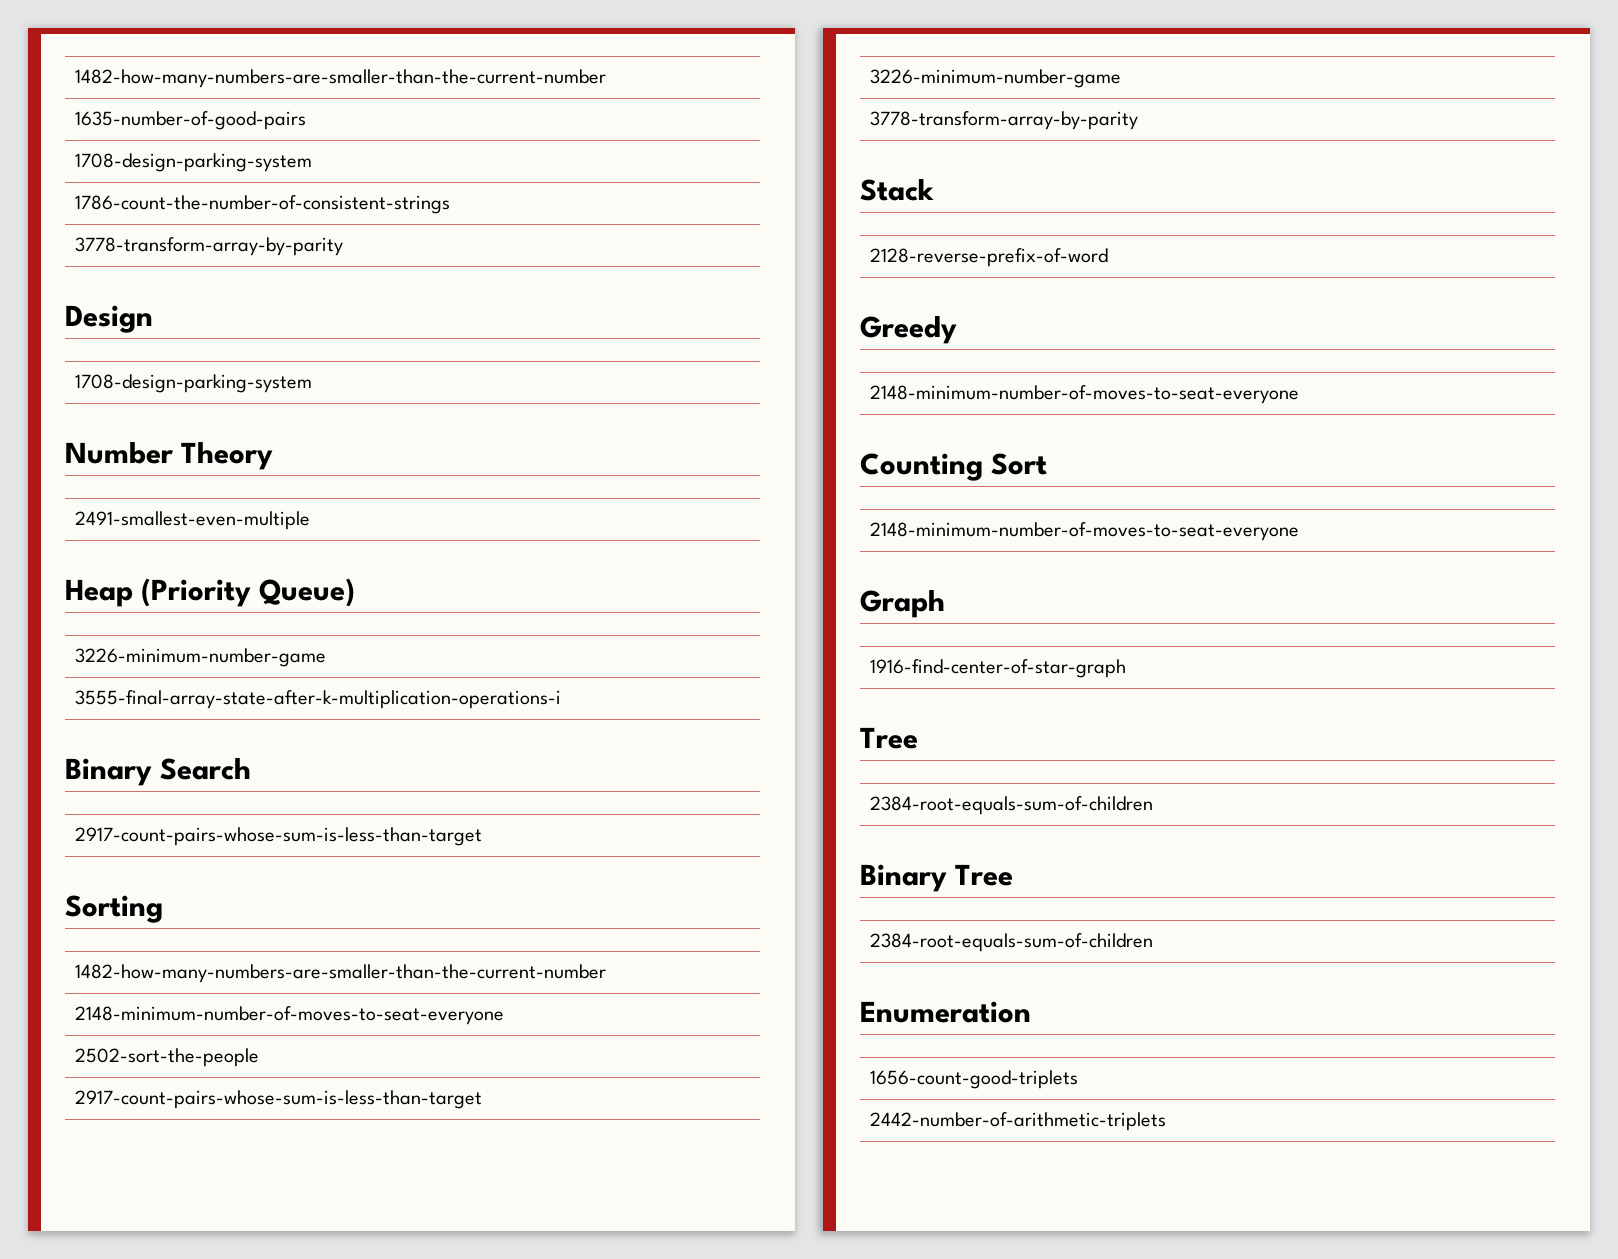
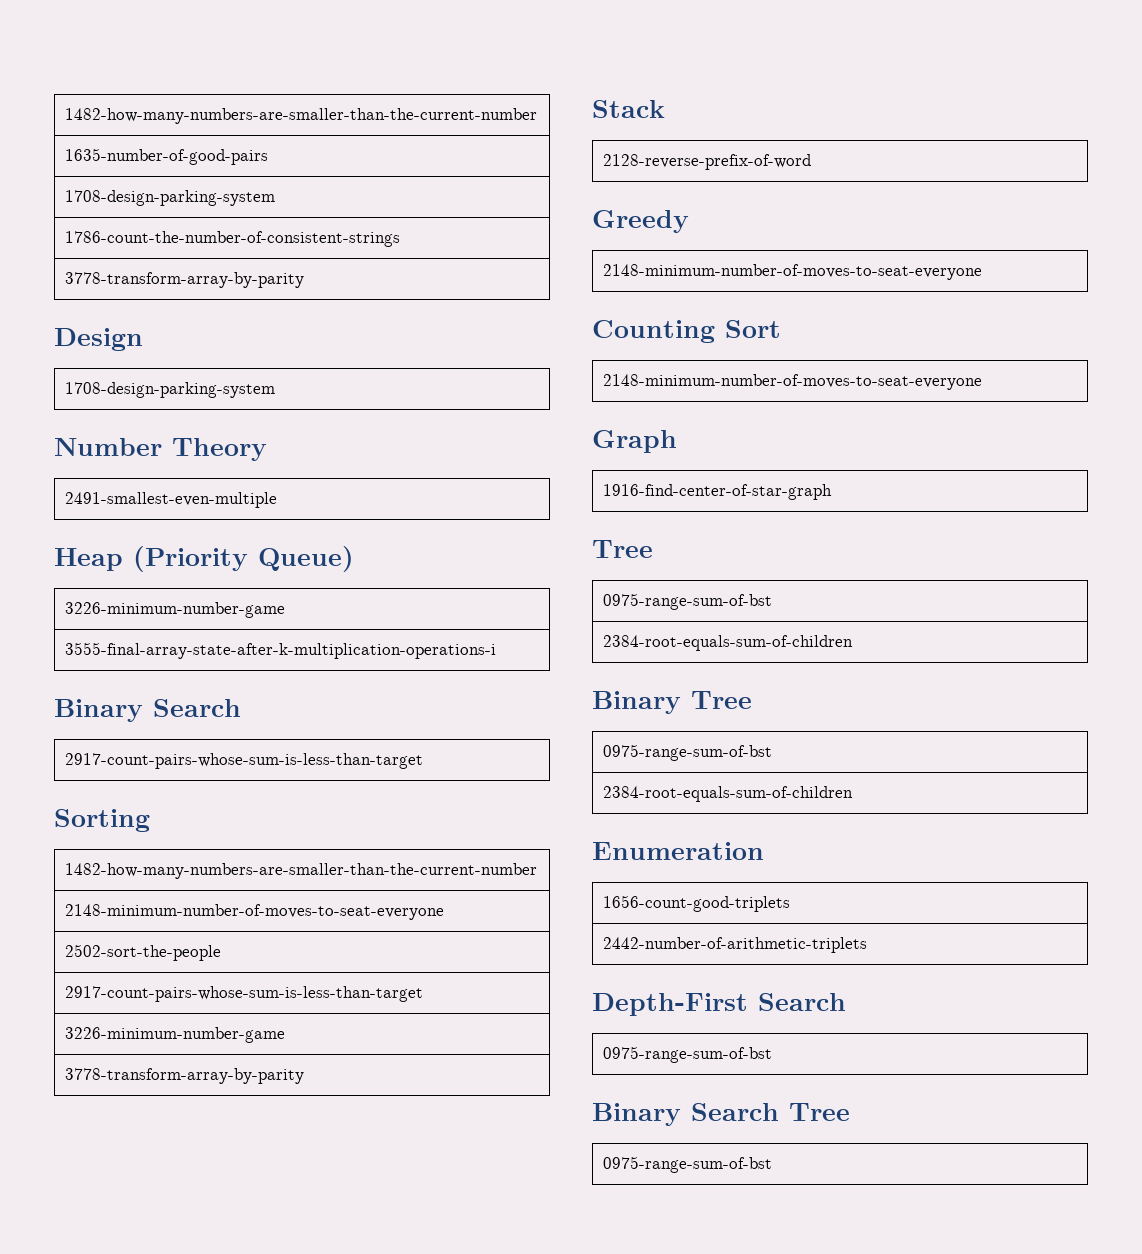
  1916-find-center-of-star-graph
  Tree
+ 0975-range-sum-of-bst
  Binary Tree
+ 0975-range-sum-of-bst
+ Depth-First Search
+ 0975-range-sum-of-bst
+ Binary Search Tree
+ 0975-range-sum-of-bst

